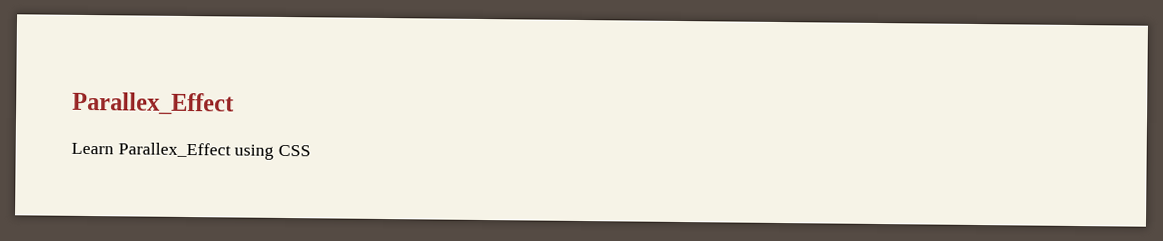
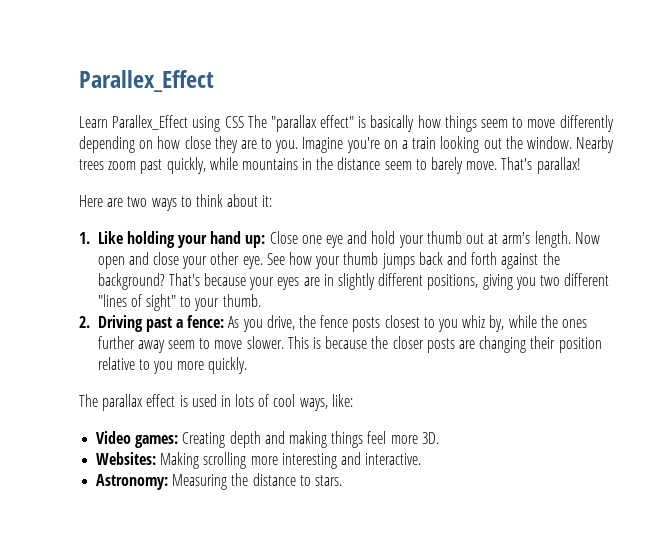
- Learn Parallex_Effect using CSS
+ Learn Parallex_Effect using CSS The "parallax effect" is basically how things seem to move differently depending on how close they are to you. Imagine you're on a train looking out the window. Nearby trees zoom past quickly, while mountains in the distance seem to barely move. That's parallax!
+ Here are two ways to think about it:
+ 1. Like holding your hand up: Close one eye and hold your thumb out at arm's length. Now open and close your other eye. See how your thumb jumps back and forth against the background? That's because your eyes are in slightly different positions, giving you two different "lines of sight" to your thumb.
+ 2. Driving past a fence: As you drive, the fence posts closest to you whiz by, while the ones further away seem to move slower. This is because the closer posts are changing their position relative to you more quickly.
+ The parallax effect is used in lots of cool ways, like:
+ Video games: Creating depth and making things feel more 3D.
+ Websites: Making scrolling more interesting and interactive.
+ Astronomy: Measuring the distance to stars.

